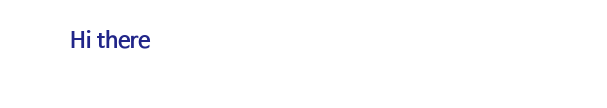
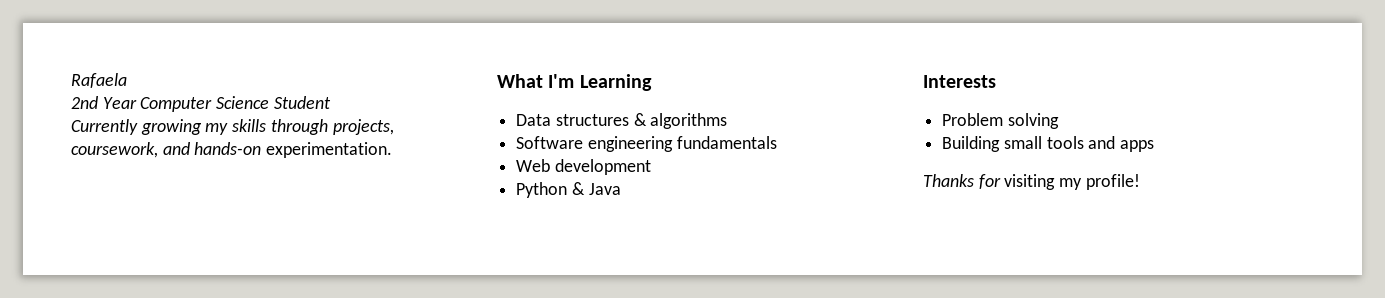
- Hi there
+ Rafaela
+ 2nd Year Computer Science Student
+ Currently growing my skills through projects, coursework, and hands-on experimentation.
+ What I'm Learning
+ Data structures & algorithms
+ Software engineering fundamentals
+ Web development
+ Python & Java
+ Interests
+ Problem solving
+ Building small tools and apps
+ Thanks for visiting my profile!

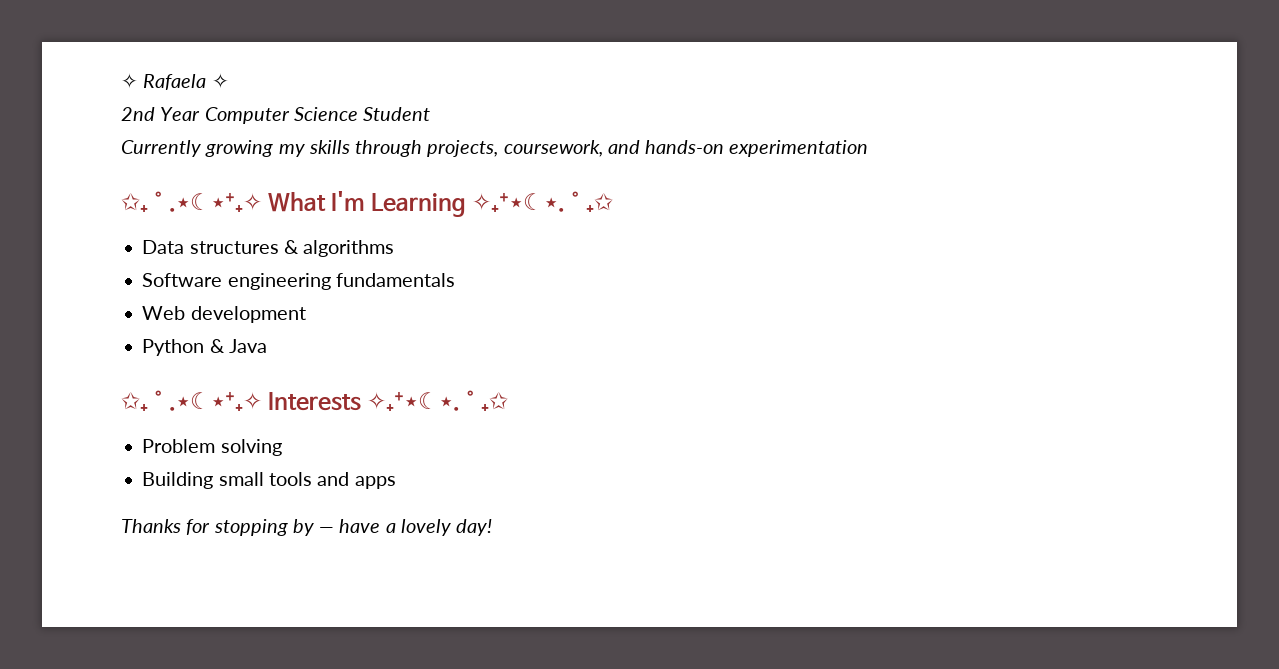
- Rafaela
+ ✧ Rafaela ✧
- Currently growing my skills through projects, coursework, and hands-on experimentation.
- What I'm Learning
+ Currently growing my skills through projects, coursework, and hands-on experimentation
+ ✩₊˚.⋆☾⋆⁺₊✧ What I'm Learning ✧₊⁺⋆☾⋆.˚₊✩
- Interests
+ ✩₊˚.⋆☾⋆⁺₊✧ Interests ✧₊⁺⋆☾⋆.˚₊✩
- Thanks for visiting my profile!
+ Thanks for stopping by — have a lovely day!

